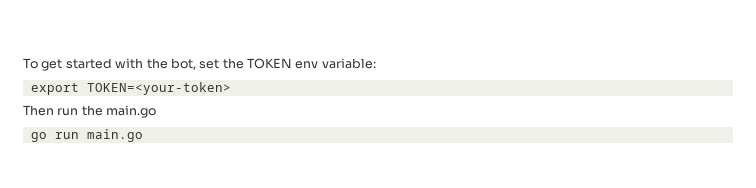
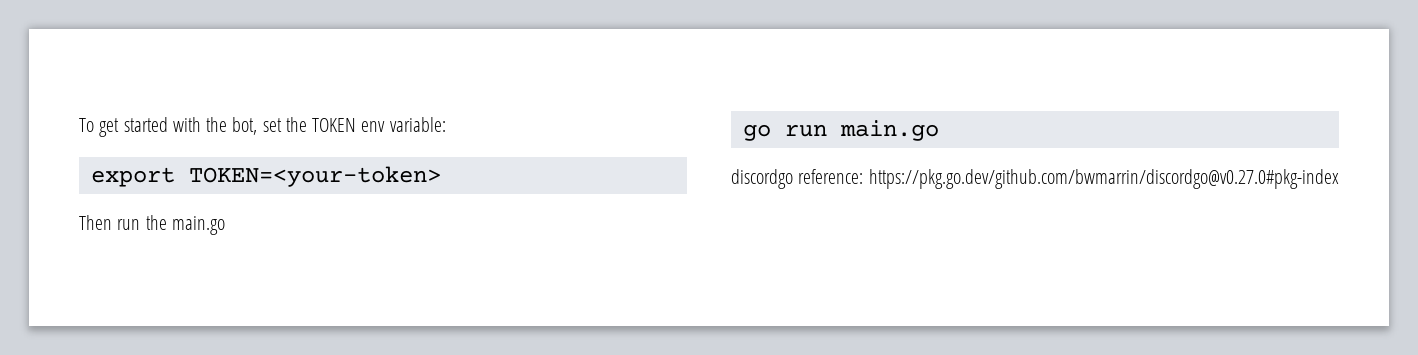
+ discordgo reference: https://pkg.go.dev/github.com/bwmarrin/discordgo@v0.27.0#pkg-index

